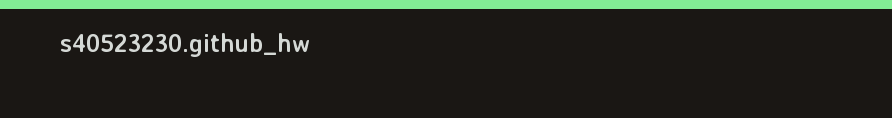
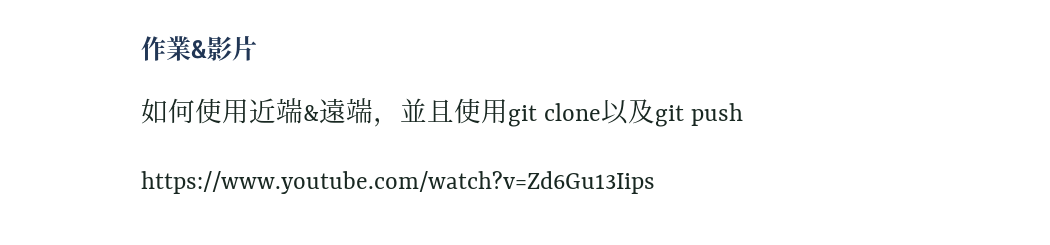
- s40523230.github_hw
+ 作業&影片
+ 如何使用近端&遠端，並且使用git clone以及git push
+ https://www.youtube.com/watch?v=Zd6Gu13Iips

